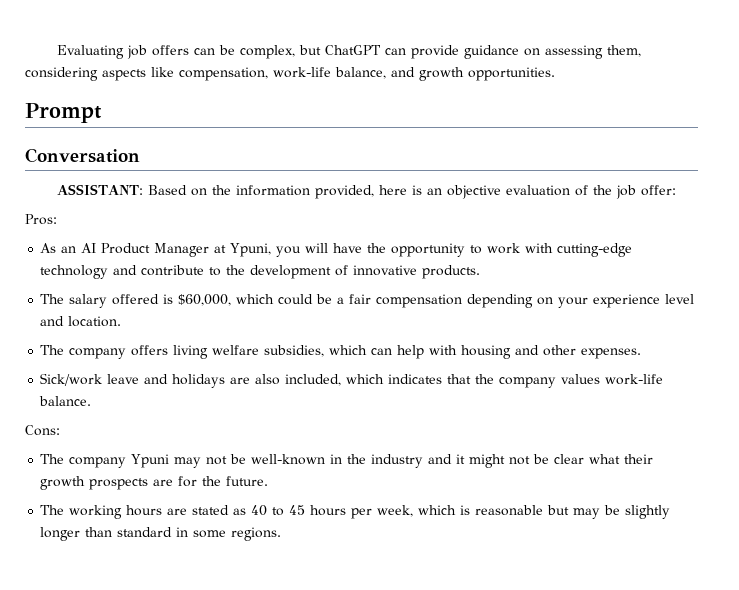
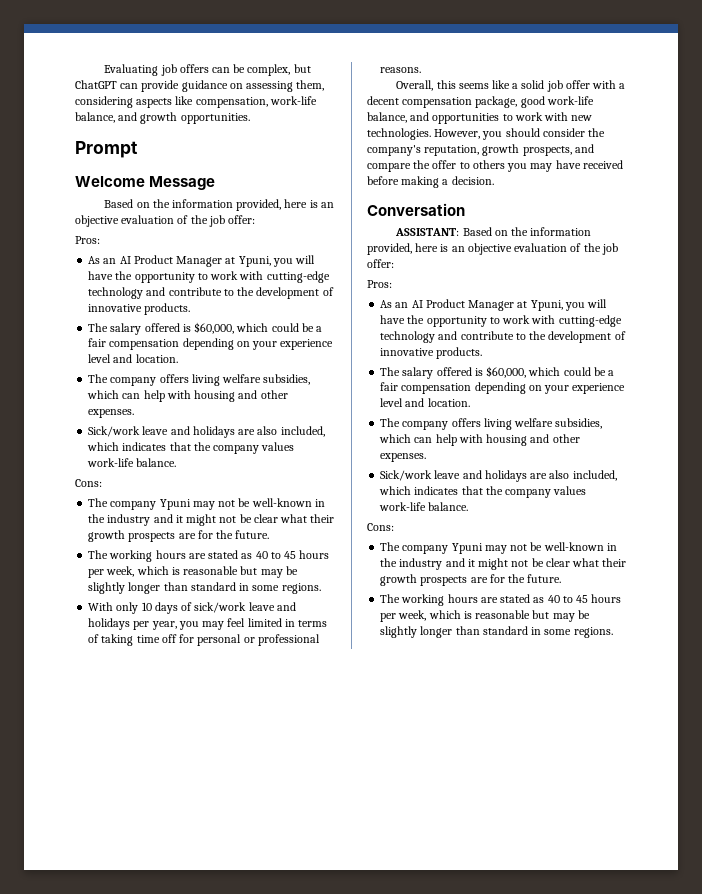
+ Welcome Message
+ Based on the information provided, here is an objective evaluation of the job offer:
+ Pros:
+ As an AI Product Manager at Ypuni, you will have the opportunity to work with cutting-edge technology and contribute to the development of innovative products.
+ The salary offered is $60,000, which could be a fair compensation depending on your experience level and location.
+ The company offers living welfare subsidies, which can help with housing and other expenses.
+ Sick/work leave and holidays are also included, which indicates that the company values work-life balance.
+ Cons:
+ The company Ypuni may not be well-known in the industry and it might not be clear what their growth prospects are for the future.
+ The working hours are stated as 40 to 45 hours per week, which is reasonable but may be slightly longer than standard in some regions.
+ With only 10 days of sick/work leave and holidays per year, you may feel limited in terms of taking time off for personal or professional reasons.
+ Overall, this seems like a solid job offer with a decent compensation package, good work-life balance, and opportunities to work with new technologies. However, you should consider the company's reputation, growth prospects, and compare the offer to others you may have received before making a decision.

